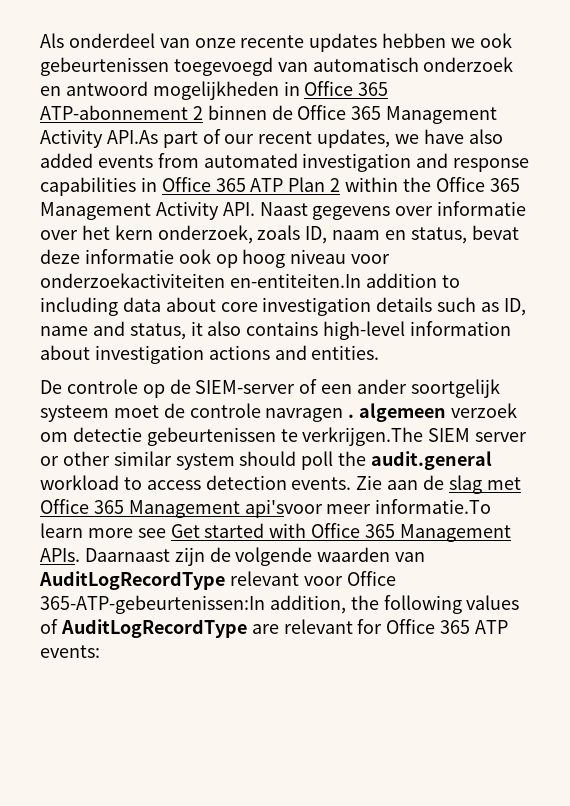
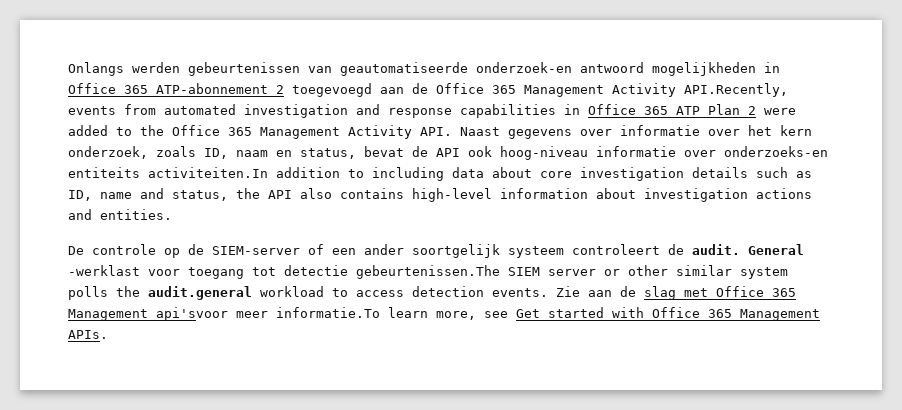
- Als onderdeel van onze recente updates hebben we ook gebeurtenissen toegevoegd van automatisch onderzoek en antwoord mogelijkheden in Office 365 ATP-abonnement 2 binnen de Office 365 Management Activity API.As part of our recent updates, we have also added events from automated investigation and response capabilities in Office 365 ATP Plan 2 within the Office 365 Management Activity API. Naast gegevens over informatie over het kern onderzoek, zoals ID, naam en status, bevat deze informatie ook op hoog niveau voor onderzoekactiviteiten en-entiteiten.In addition to including data about core investigation details such as ID, name and status, it also contains high-level information about investigation actions and entities.
+ Onlangs werden gebeurtenissen van geautomatiseerde onderzoek-en antwoord mogelijkheden in Office 365 ATP-abonnement 2 toegevoegd aan de Office 365 Management Activity API.Recently, events from automated investigation and response capabilities in Office 365 ATP Plan 2 were added to the Office 365 Management Activity API. Naast gegevens over informatie over het kern onderzoek, zoals ID, naam en status, bevat de API ook hoog-niveau informatie over onderzoeks-en entiteits activiteiten.In addition to including data about core investigation details such as ID, name and status, the API also contains high-level information about investigation actions and entities.
- De controle op de SIEM-server of een ander soortgelijk systeem moet de controle navragen . algemeen verzoek om detectie gebeurtenissen te verkrijgen.The SIEM server or other similar system should poll the audit.general workload to access detection events.
+ De controle op de SIEM-server of een ander soortgelijk systeem controleert de audit. General -werklast voor toegang tot detectie gebeurtenissen.The SIEM server or other similar system polls the audit.general workload to access detection events.
- Zie aan de slag met Office 365 Management api'svoor meer informatie.To learn more see Get started with Office 365 Management APIs. Daarnaast zijn de volgende waarden van AuditLogRecordType relevant voor Office 365-ATP-gebeurtenissen:In addition, the following values of AuditLogRecordType are relevant for Office 365 ATP events:
+ Zie aan de slag met Office 365 Management api'svoor meer informatie.To learn more, see Get started with Office 365 Management APIs.

